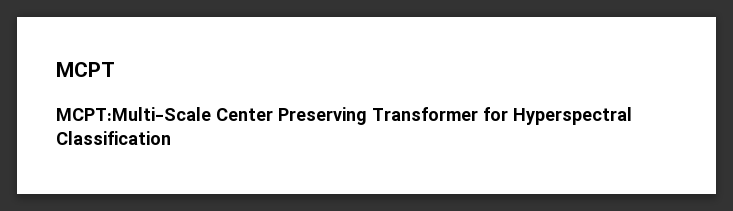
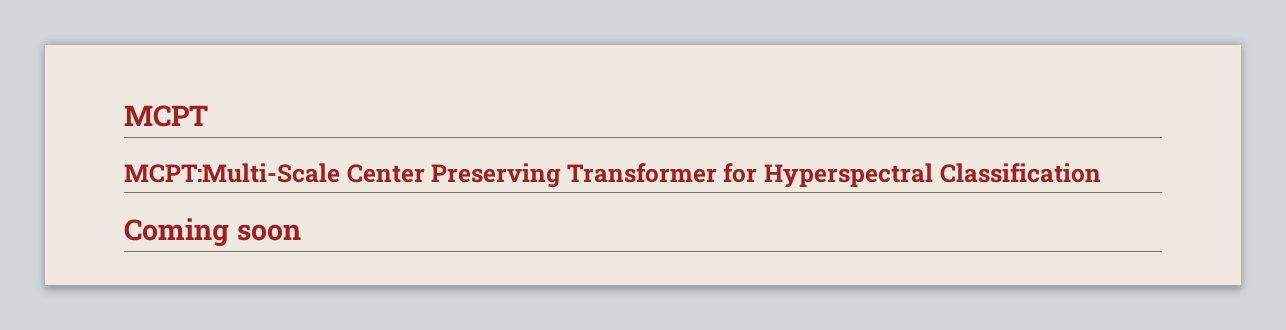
+ Coming soon

